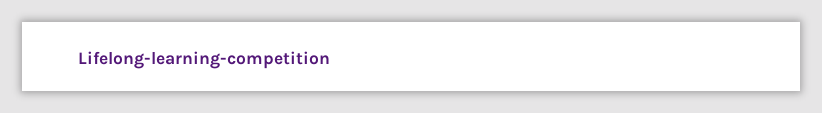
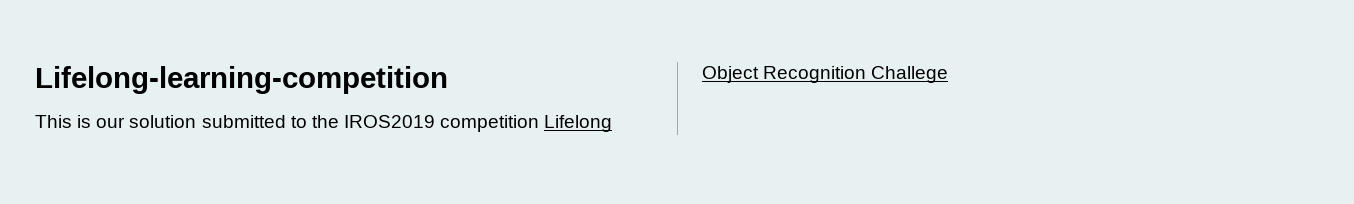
+ This is our solution submitted to the IROS2019 competition Lifelong Object Recognition Challege

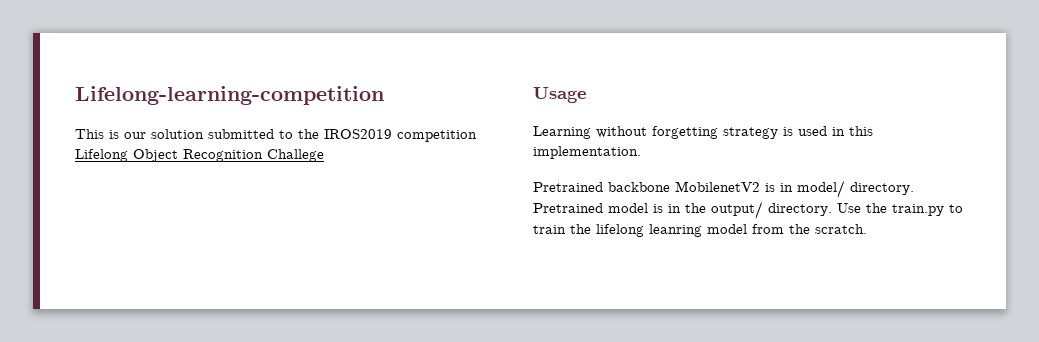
+ Usage
+ Learning without forgetting strategy is used in this implementation.
+ Pretrained backbone MobilenetV2 is in model/ directory. Pretrained model is in the output/ directory. Use the train.py to train the lifelong leanring model from the scratch.

